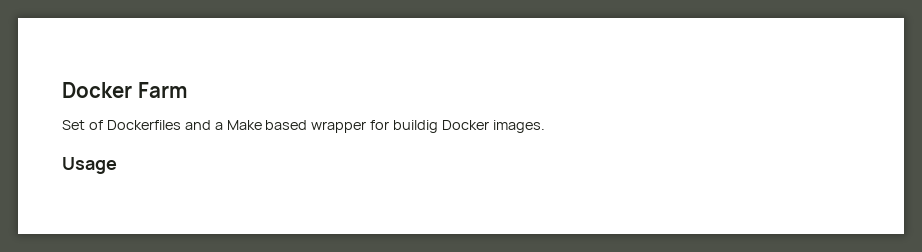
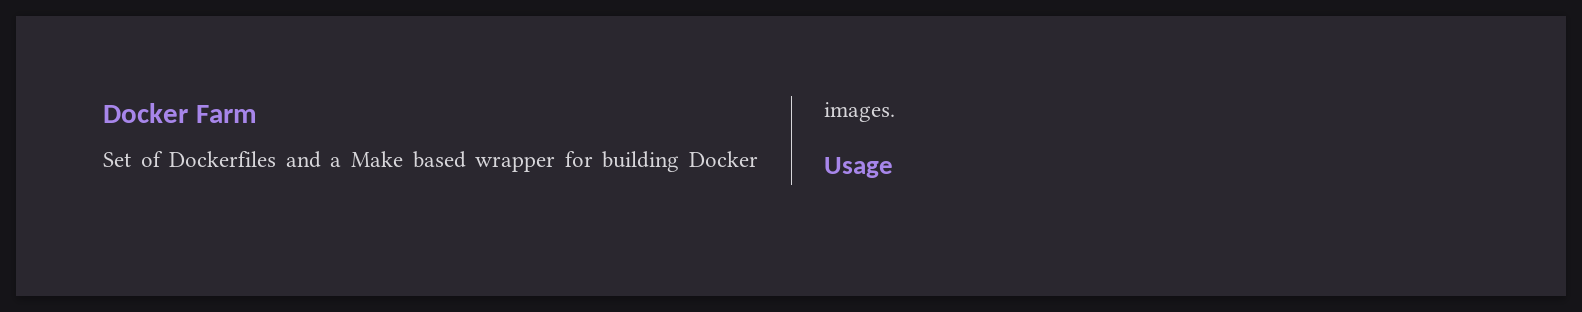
- Set of Dockerfiles and a Make based wrapper for buildig Docker images.
+ Set of Dockerfiles and a Make based wrapper for building Docker images.

